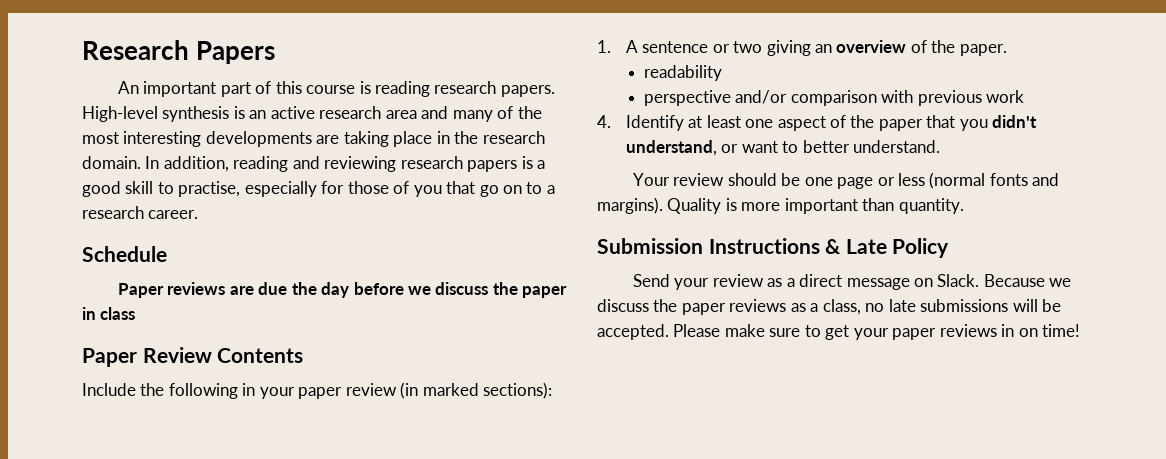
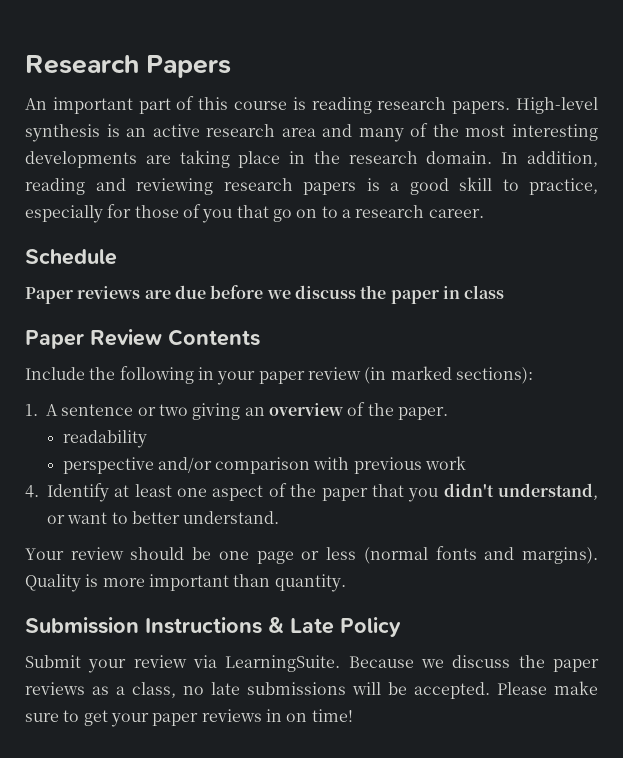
- In addition, reading and reviewing research papers is a good skill to practise, especially for those of you that go on to a research career.
+ In addition, reading and reviewing research papers is a good skill to practice, especially for those of you that go on to a research career.
- Paper reviews are due the day before we discuss the paper in class
+ Paper reviews are due before we discuss the paper in class
- Send your review as a direct message on Slack.
+ Submit your review via LearningSuite.

